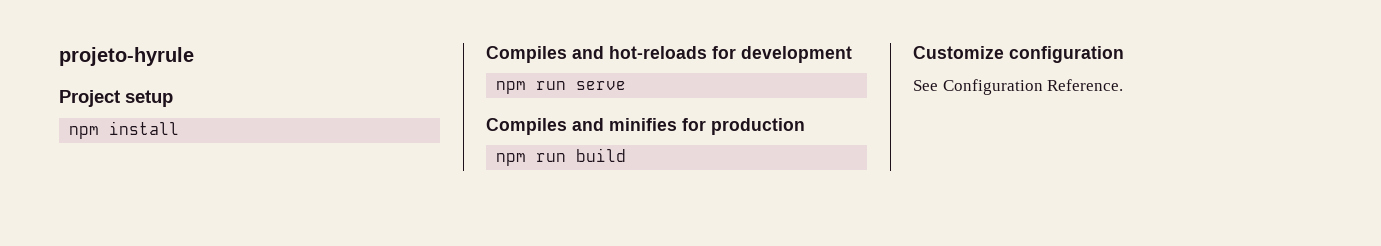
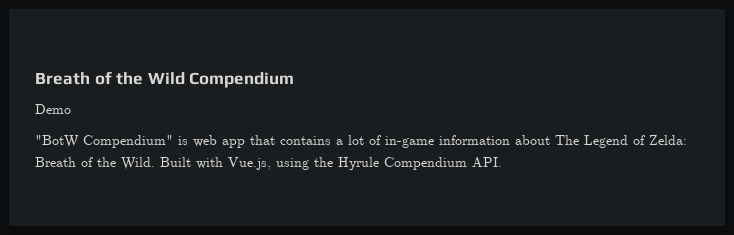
- projeto-hyrule
- Project setup
- npm install
- Compiles and hot-reloads for development
- npm run serve
- Compiles and minifies for production
- npm run build
- Customize configuration
- See Configuration Reference.
+ Breath of the Wild Compendium
+ Demo
+ "BotW Compendium" is web app that contains a lot of in-game information about The Legend of Zelda: Breath of the Wild. Built with Vue.js, using the Hyrule Compendium API.

